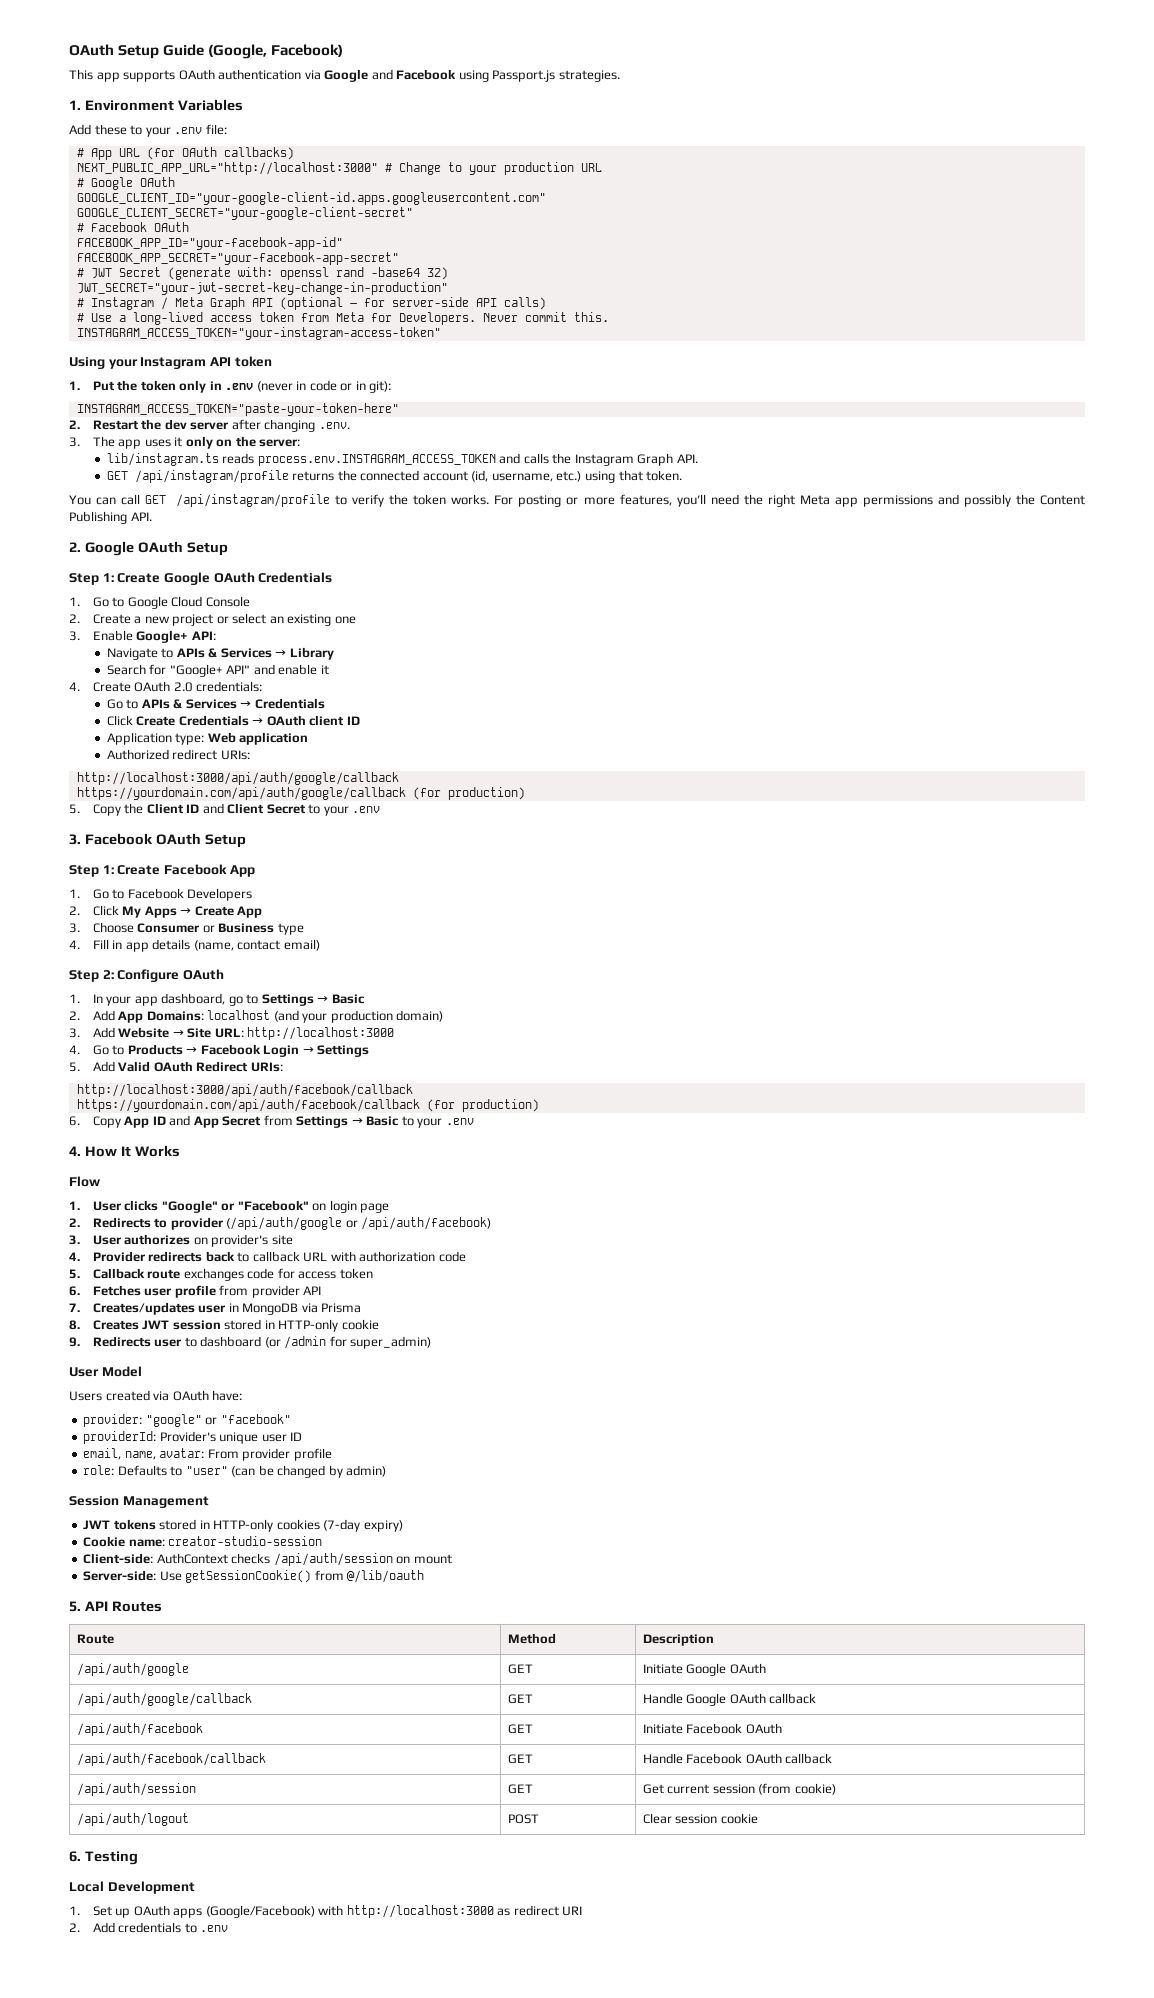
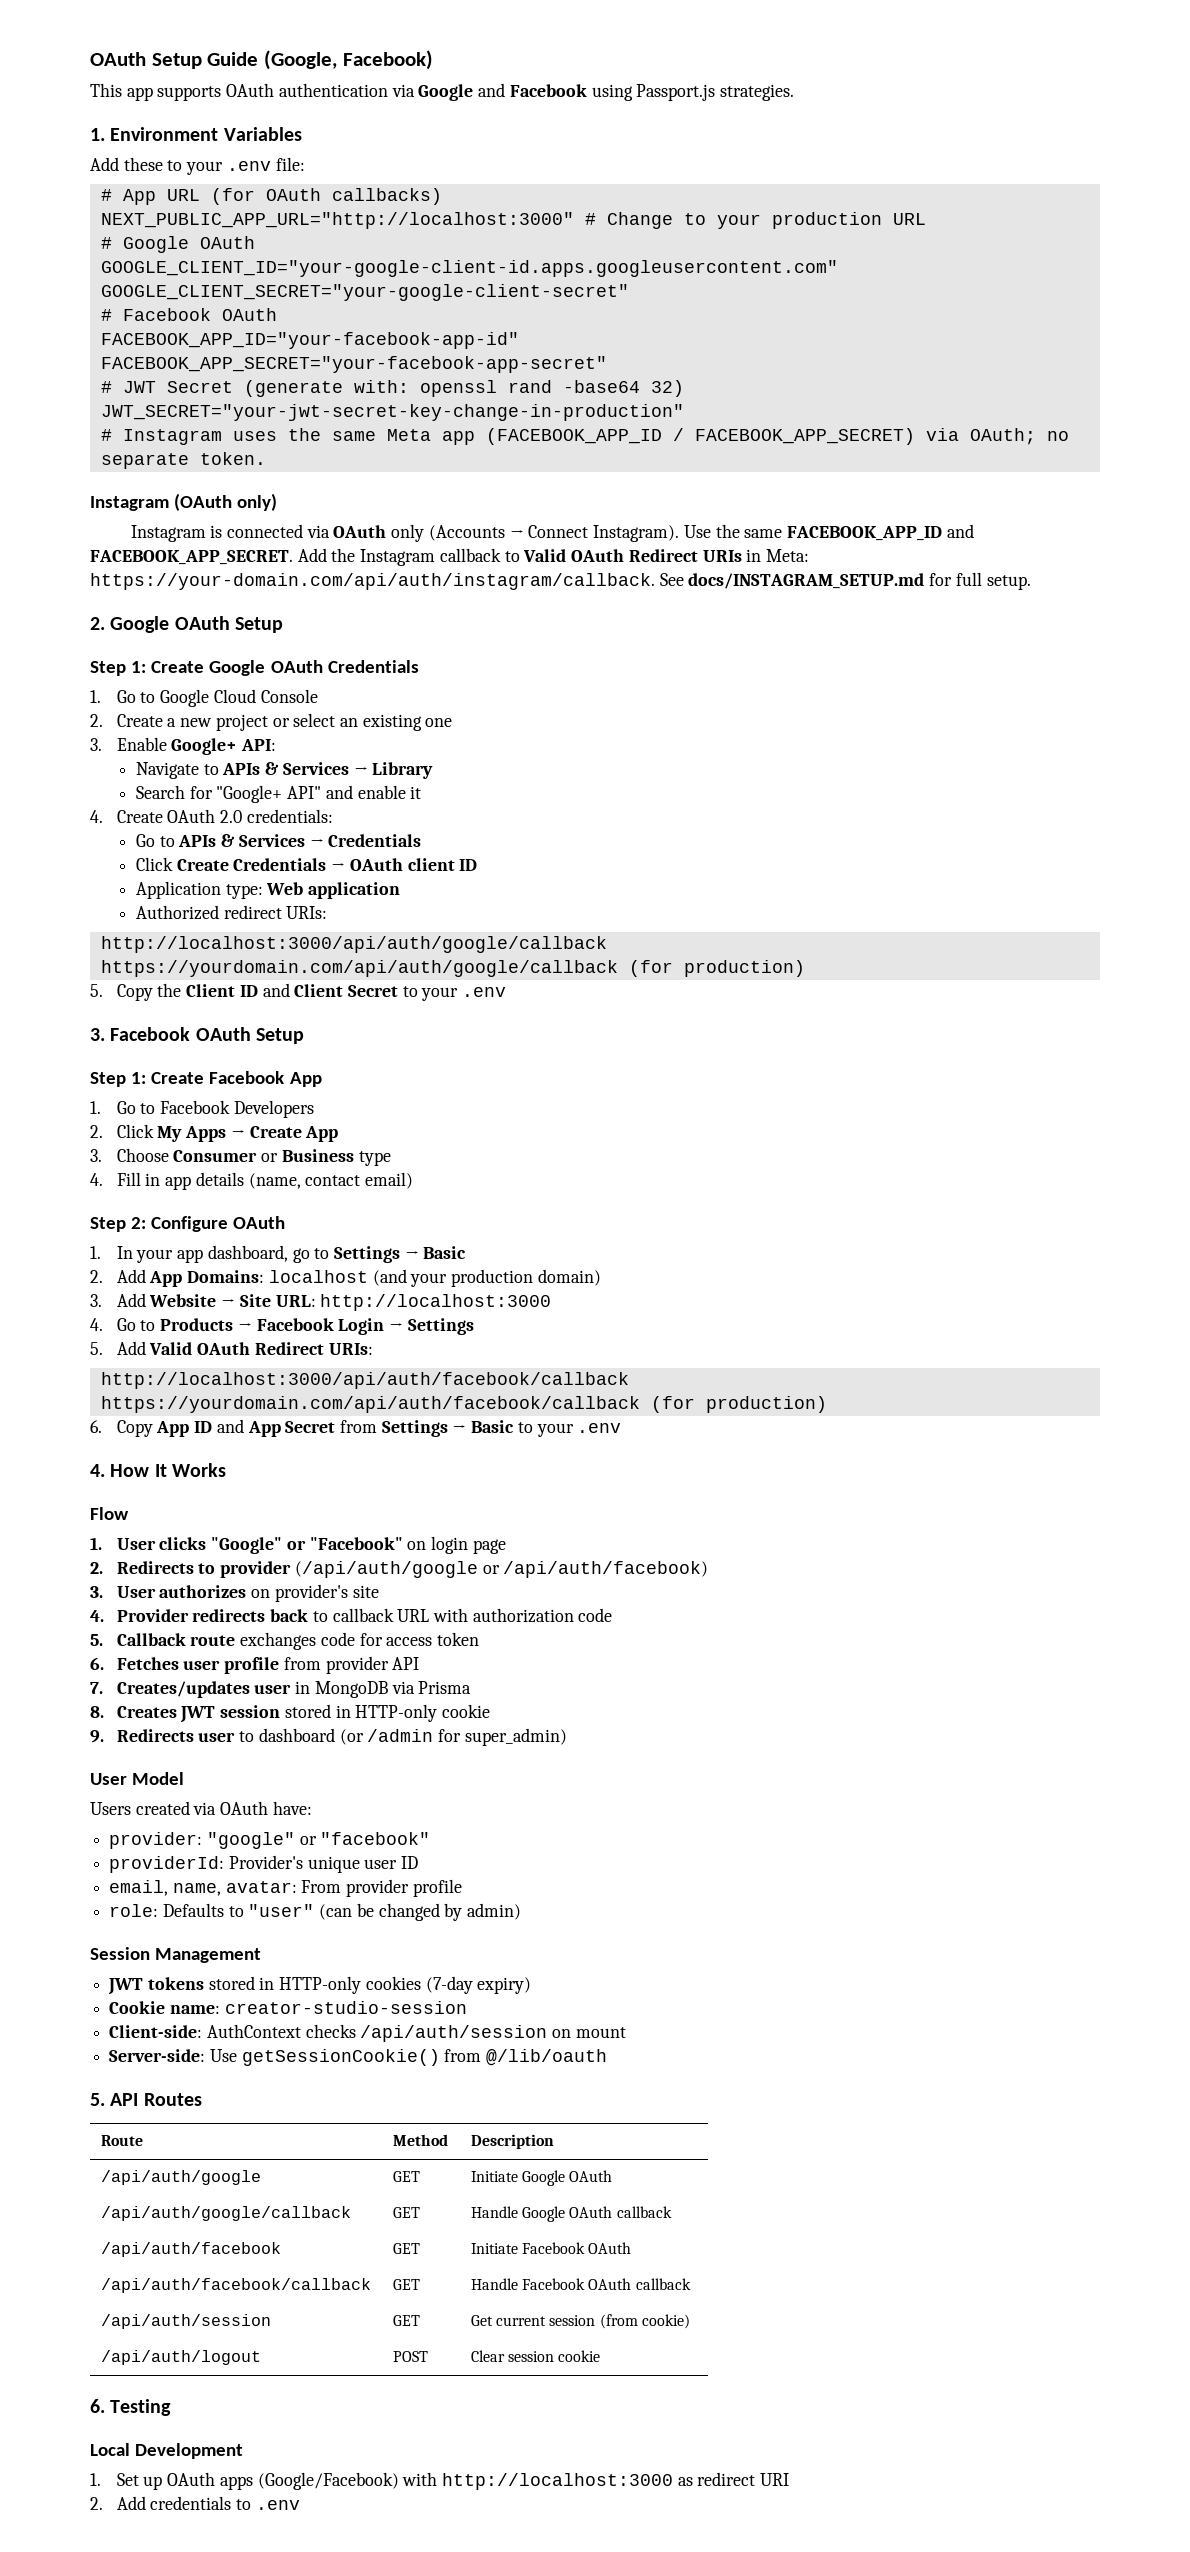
- # Instagram / Meta Graph API (optional – for server-side API calls)
- # Use a long-lived access token from Meta for Developers. Never commit this.
- INSTAGRAM_ACCESS_TOKEN="your-instagram-access-token"
- Using your Instagram API token
- 1. Put the token only in .env (never in code or in git):
- INSTAGRAM_ACCESS_TOKEN="paste-your-token-here"
- 2. Restart the dev server after changing .env.
- 3. The app uses it only on the server:
- lib/instagram.ts reads process.env.INSTAGRAM_ACCESS_TOKEN and calls the Instagram Graph API.
- GET /api/instagram/profile returns the connected account (id, username, etc.) using that token.
- You can call GET /api/instagram/profile to verify the token works. For posting or more features, you’ll need the right Meta app permissions and possibly the Content Publishing API.
+ # Instagram uses the same Meta app (FACEBOOK_APP_ID / FACEBOOK_APP_SECRET) via OAuth; no separate token.
+ Instagram (OAuth only)
+ Instagram is connected via OAuth only (Accounts → Connect Instagram). Use the same FACEBOOK_APP_ID and FACEBOOK_APP_SECRET. Add the Instagram callback to Valid OAuth Redirect URIs in Meta: https://your-domain.com/api/auth/instagram/callback. See docs/INSTAGRAM_SETUP.md for full setup.

